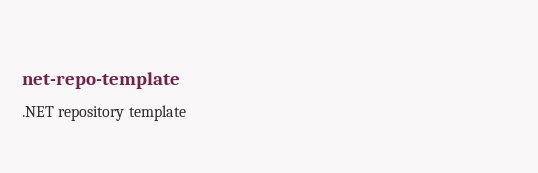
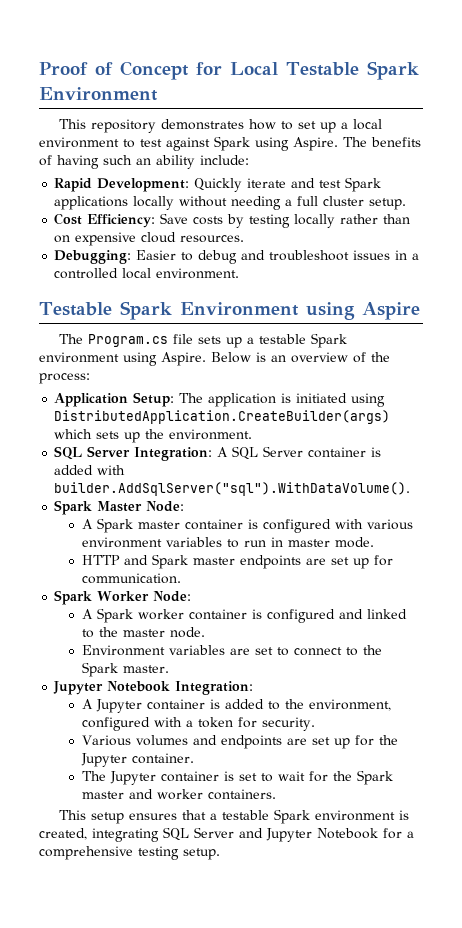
- net-repo-template
- .NET repository template
+ Proof of Concept for Local Testable Spark Environment
+ This repository demonstrates how to set up a local environment to test against Spark using Aspire. The benefits of having such an ability include:
+ Rapid Development: Quickly iterate and test Spark applications locally without needing a full cluster setup.
+ Cost Efficiency: Save costs by testing locally rather than on expensive cloud resources.
+ Debugging: Easier to debug and troubleshoot issues in a controlled local environment.
+ Testable Spark Environment using Aspire
+ The Program.cs file sets up a testable Spark environment using Aspire. Below is an overview of the process:
+ Application Setup: The application is initiated using DistributedApplication.CreateBuilder(args) which sets up the environment.
+ SQL Server Integration: A SQL Server container is added with builder.AddSqlServer("sql").WithDataVolume().
+ Spark Master Node:
+ A Spark master container is configured with various environment variables to run in master mode.
+ HTTP and Spark master endpoints are set up for communication.
+ Spark Worker Node:
+ A Spark worker container is configured and linked to the master node.
+ Environment variables are set to connect to the Spark master.
+ Jupyter Notebook Integration:
+ A Jupyter container is added to the environment, configured with a token for security.
+ Various volumes and endpoints are set up for the Jupyter container.
+ The Jupyter container is set to wait for the Spark master and worker containers.
+ This setup ensures that a testable Spark environment is created, integrating SQL Server and Jupyter Notebook for a comprehensive testing setup.

